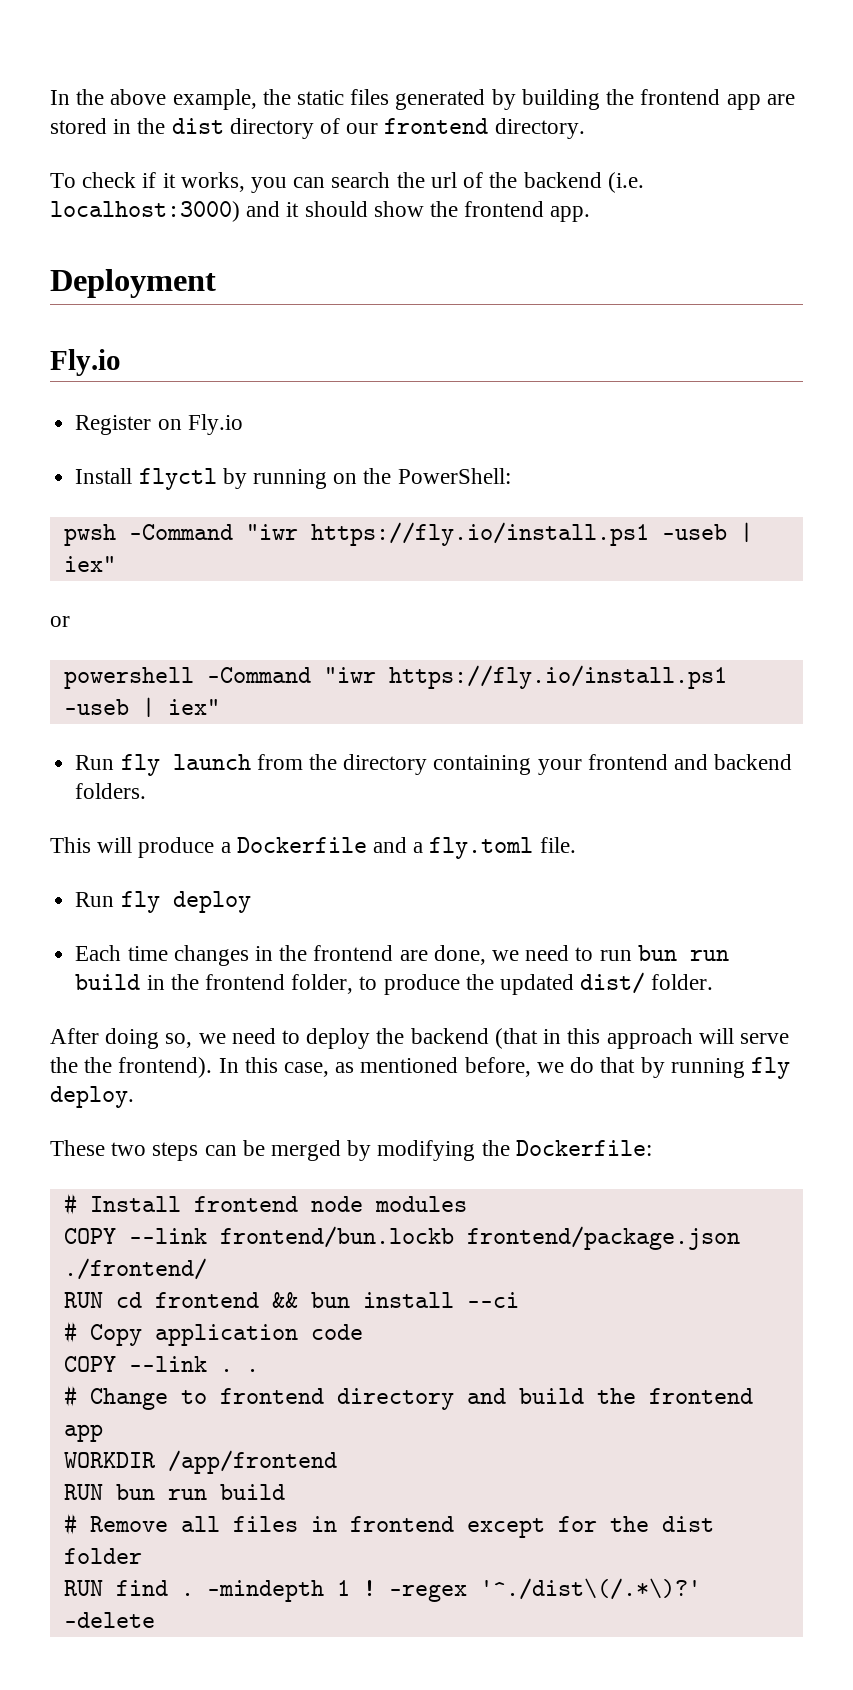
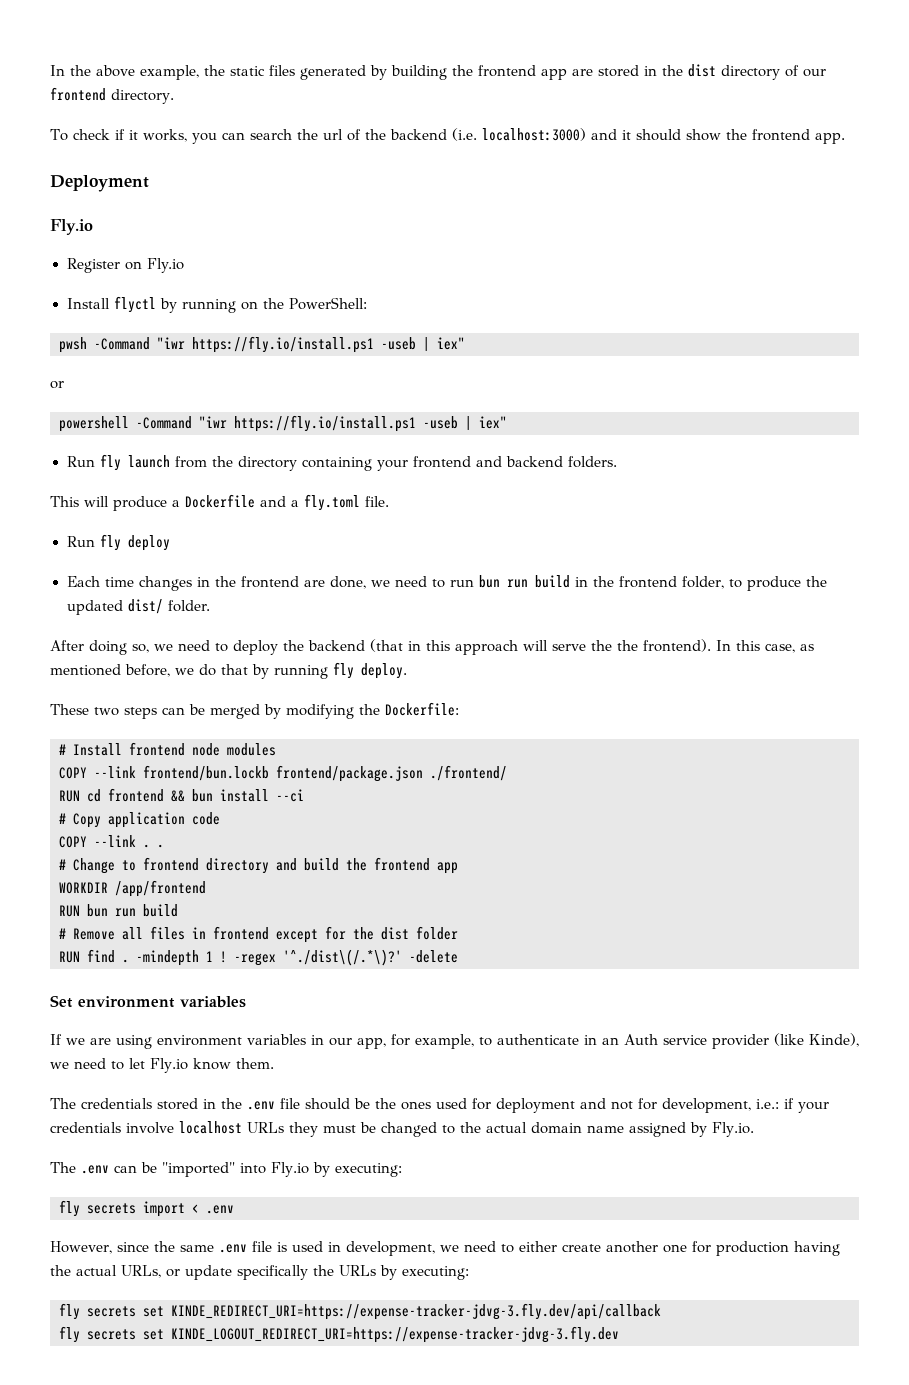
+ Set environment variables
+ If we are using environment variables in our app, for example, to authenticate in an Auth service provider (like Kinde), we need to let Fly.io know them.
+ The credentials stored in the .env file should be the ones used for deployment and not for development, i.e.: if your credentials involve localhost URLs they must be changed to the actual domain name assigned by Fly.io.
+ The .env can be "imported" into Fly.io by executing:
+ fly secrets import < .env
+ However, since the same .env file is used in development, we need to either create another one for production having the actual URLs, or update specifically the URLs by executing:
+ fly secrets set KINDE_REDIRECT_URI=https://expense-tracker-jdvg-3.fly.dev/api/callback
+ fly secrets set KINDE_LOGOUT_REDIRECT_URI=https://expense-tracker-jdvg-3.fly.dev

